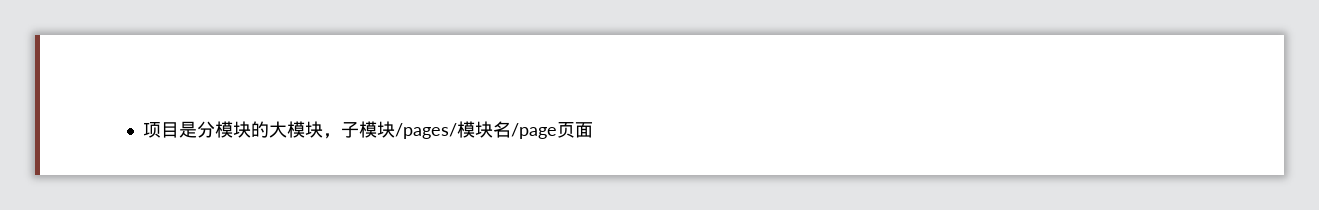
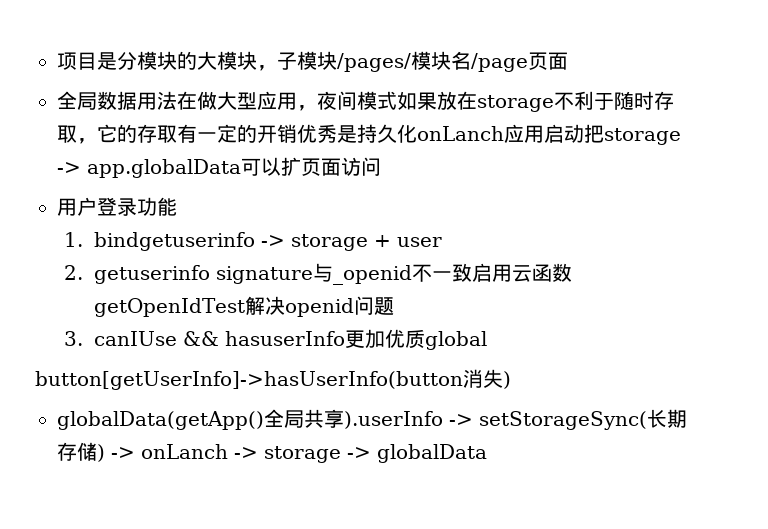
+ 全局数据用法在做大型应用，夜间模式如果放在storage不利于随时存取，它的存取有一定的开销优秀是持久化onLanch应用启动把storage -> app.globalData可以扩页面访问
+ 用户登录功能
+ 1. bindgetuserinfo -> storage + user
+ 2. getuserinfo signature与_openid不一致启用云函数getOpenIdTest解决openid问题
+ 3. canIUse && hasuserInfo更加优质global
+ button[getUserInfo]->hasUserInfo(button消失)
+ globalData(getApp()全局共享).userInfo -> setStorageSync(长期存储) -> onLanch -> storage -> globalData

